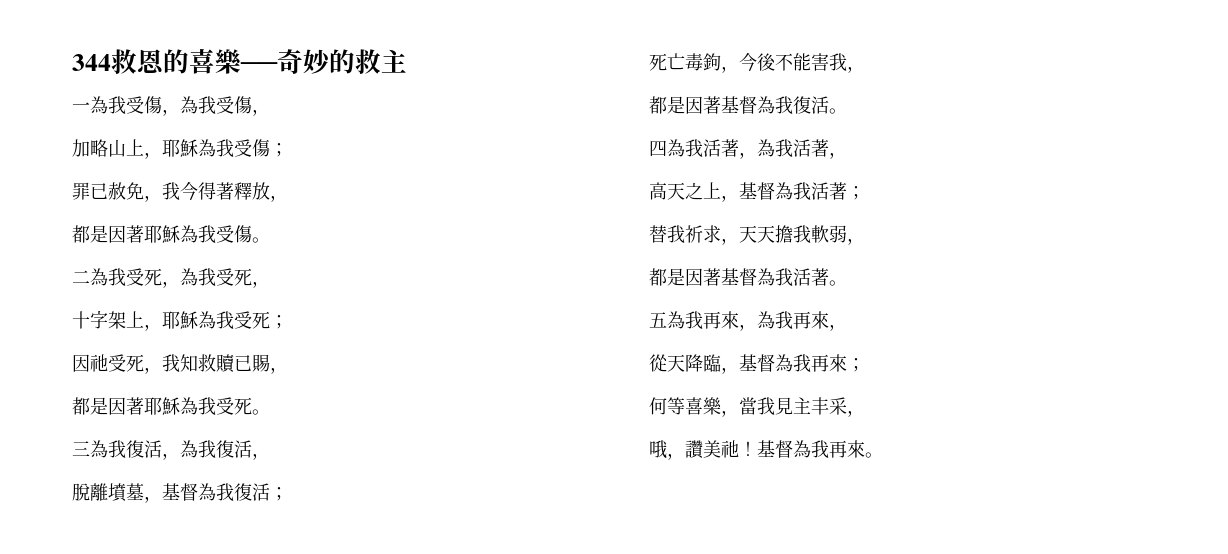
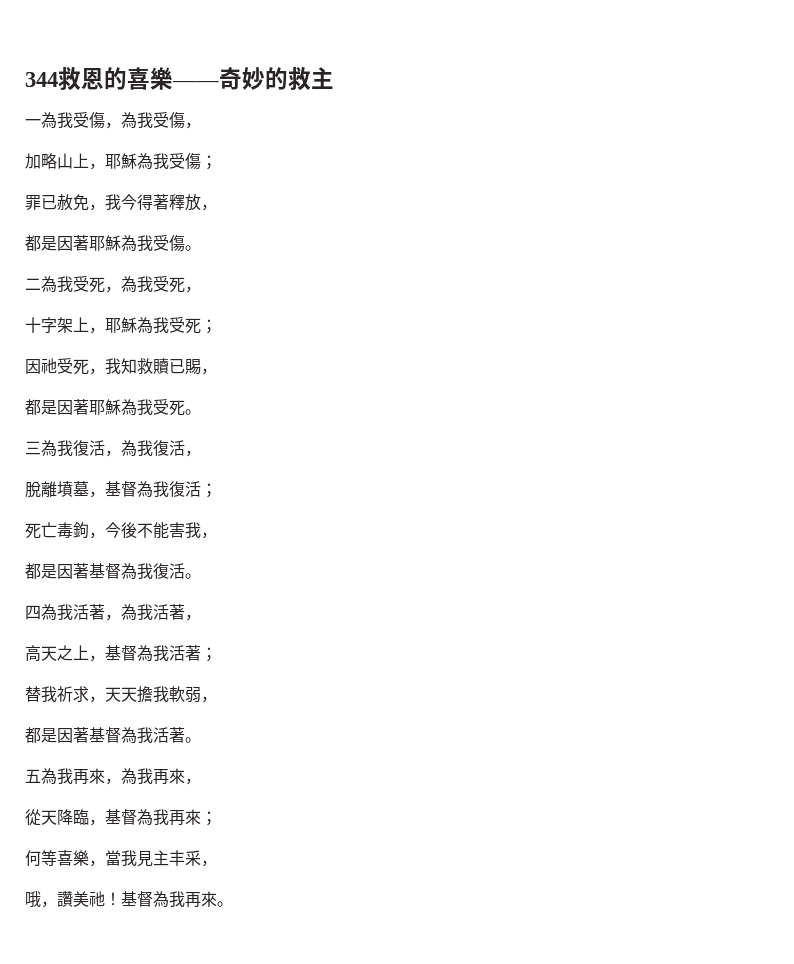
- 344救恩的喜樂──奇妙的救主
+ 344救恩的喜樂——奇妙的救主

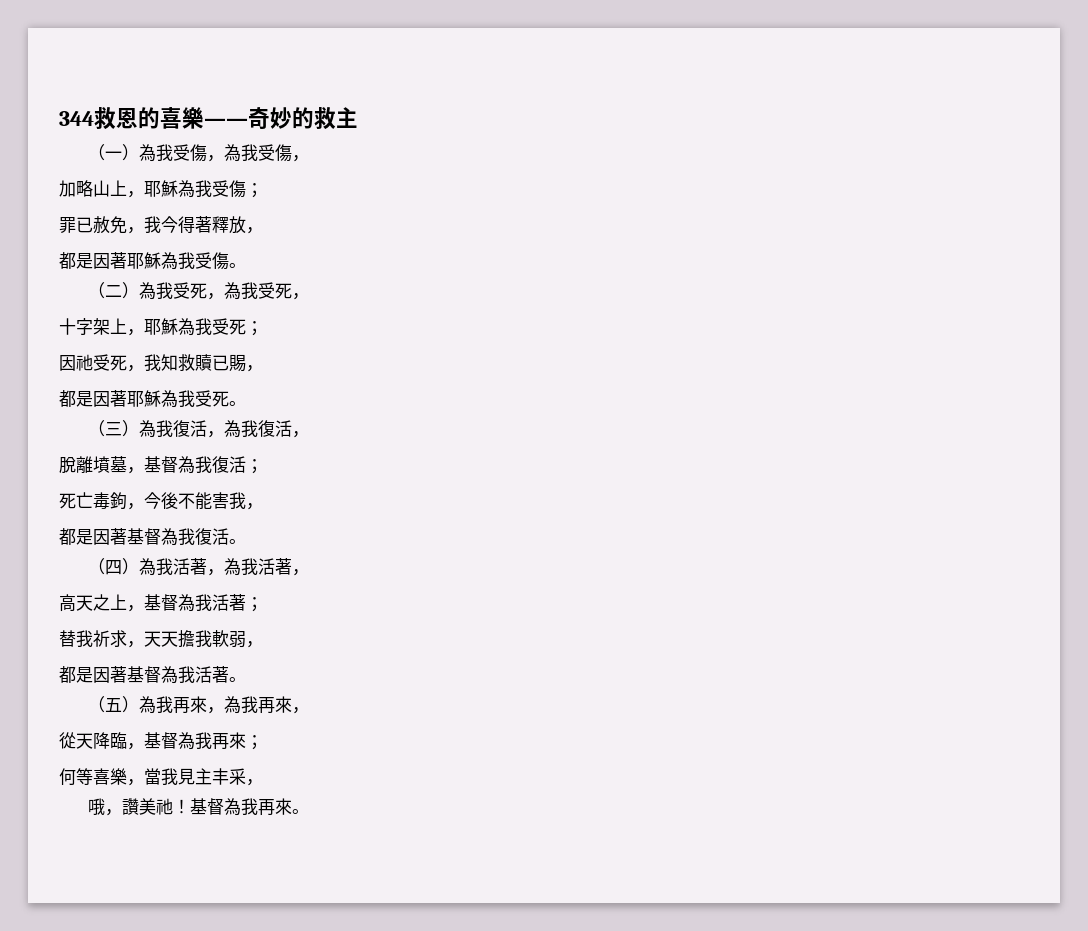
- 一為我受傷，為我受傷，
+ （一）為我受傷，為我受傷，
- 二為我受死，為我受死，
+ （二）為我受死，為我受死，
- 三為我復活，為我復活，
+ （三）為我復活，為我復活，
- 四為我活著，為我活著，
+ （四）為我活著，為我活著，
- 五為我再來，為我再來，
+ （五）為我再來，為我再來，

